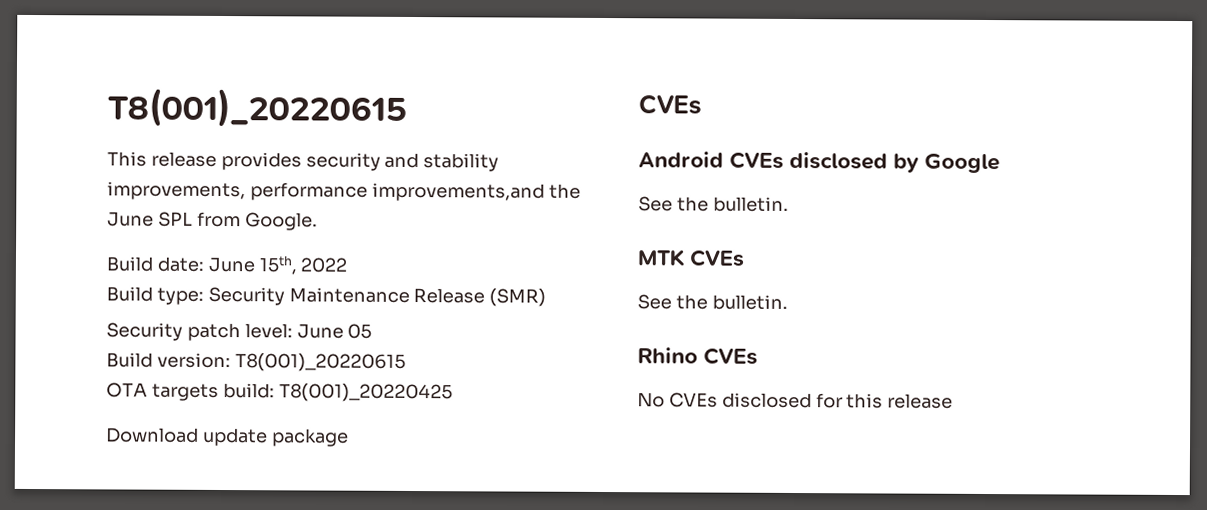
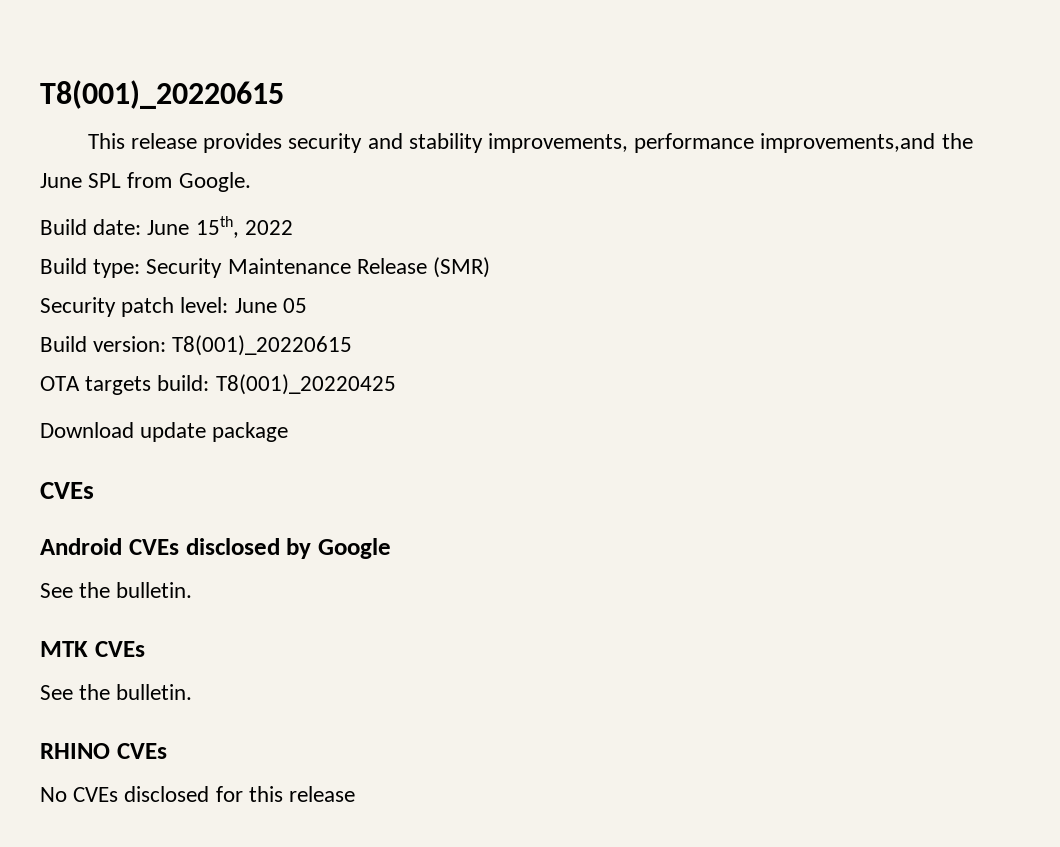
- Rhino CVEs
+ RHINO CVEs

